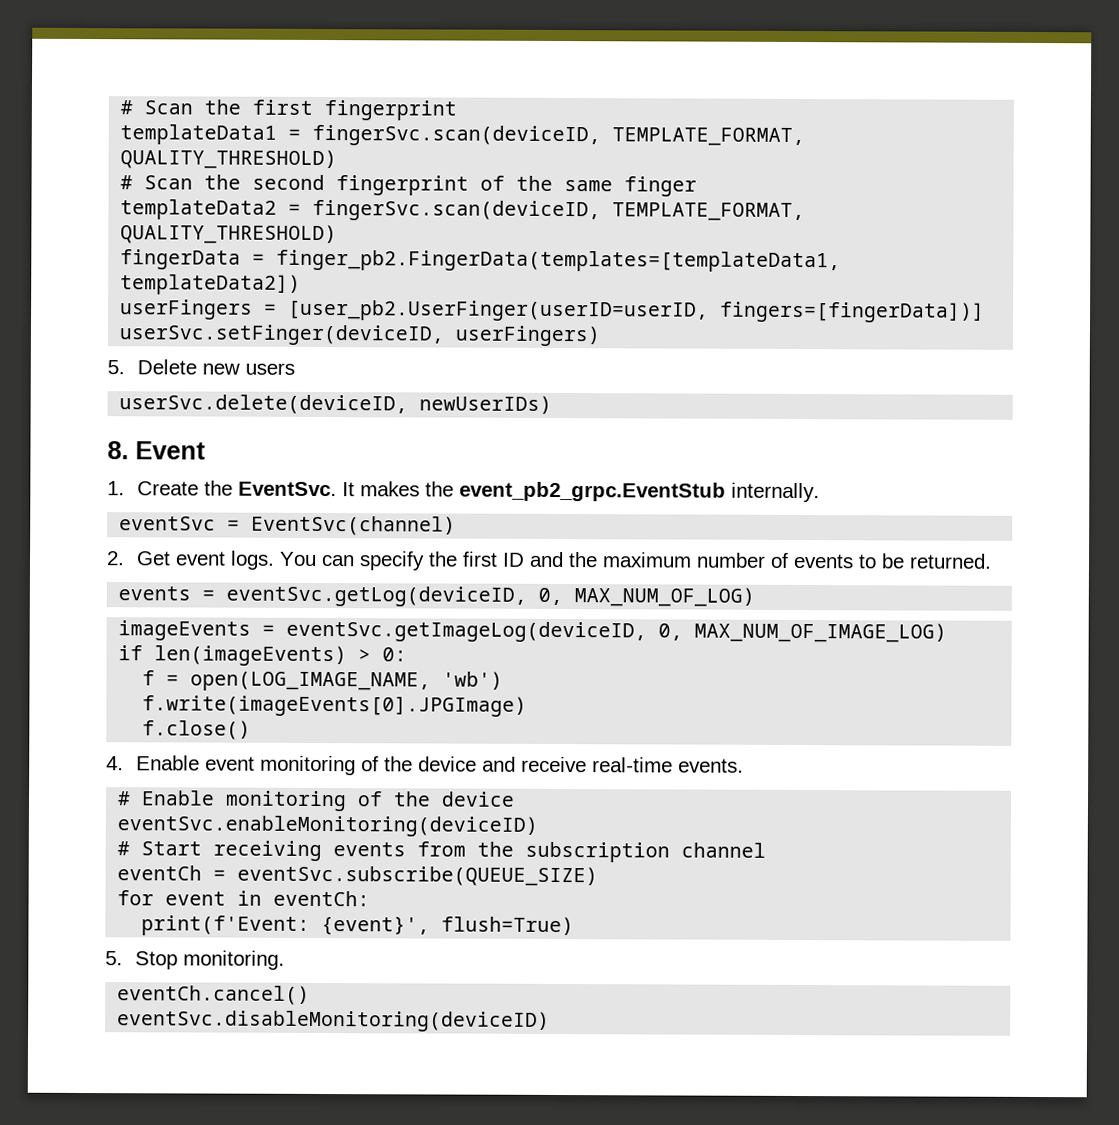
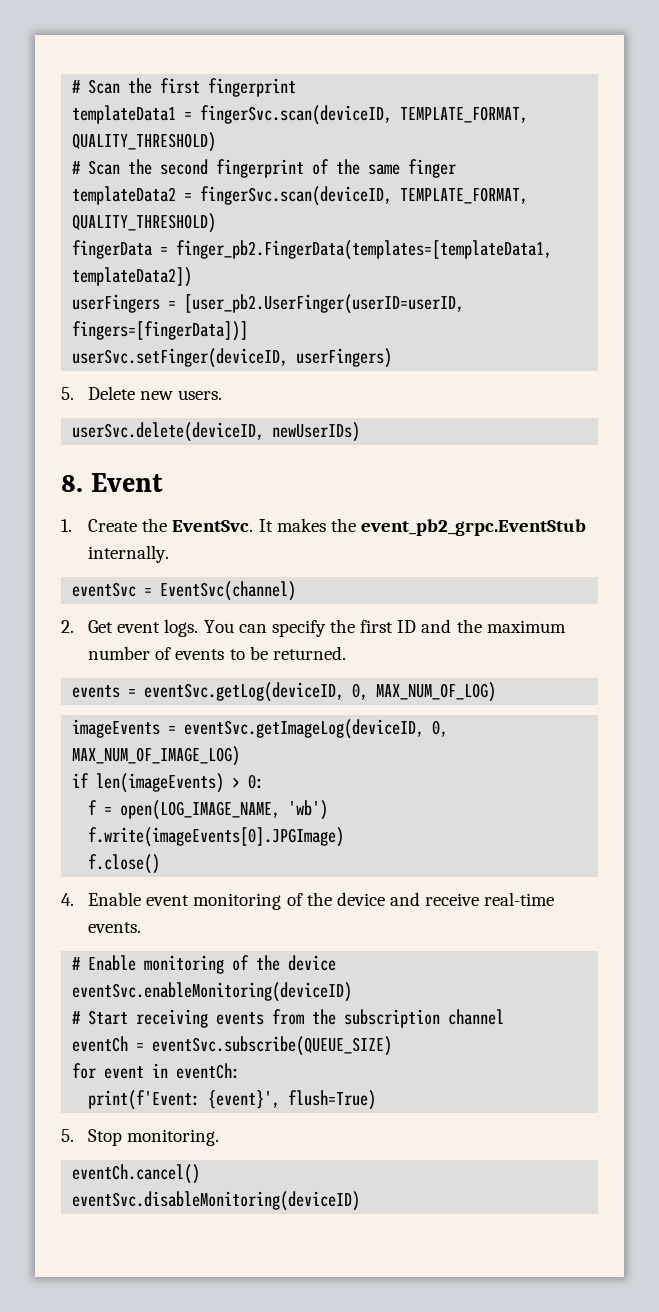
- 5. Delete new users
+ 5. Delete new users.

